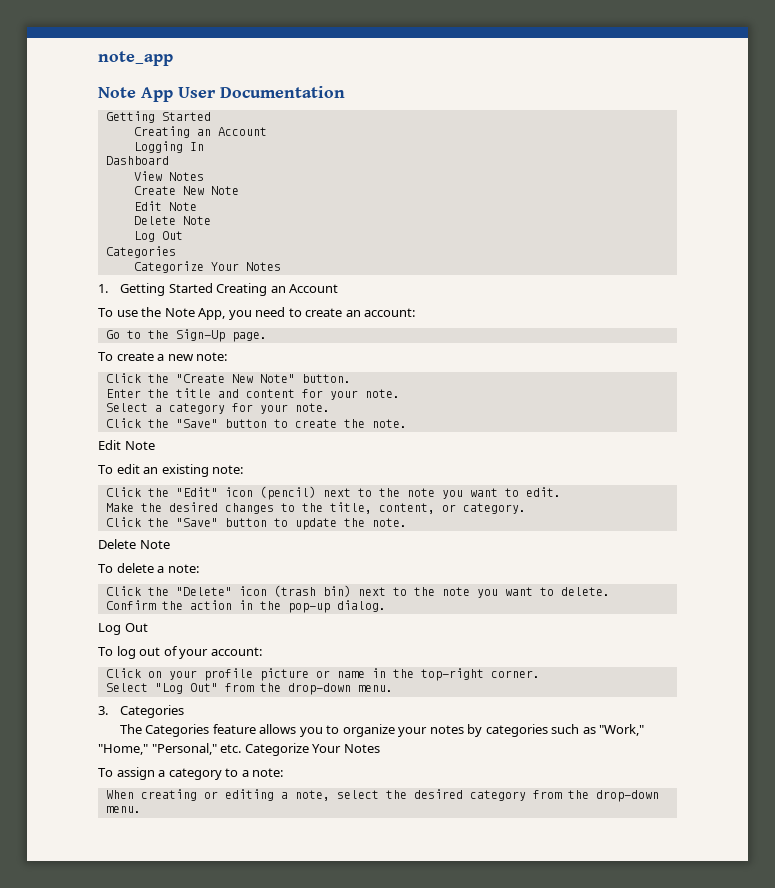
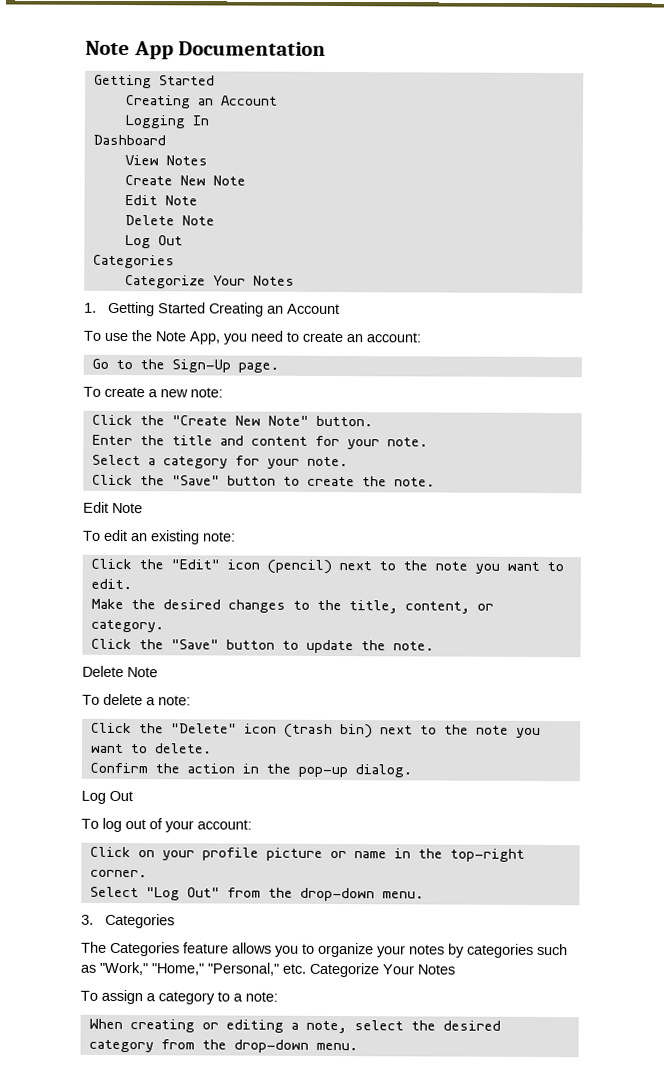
- note_app
- Note App User Documentation
+ Note App Documentation

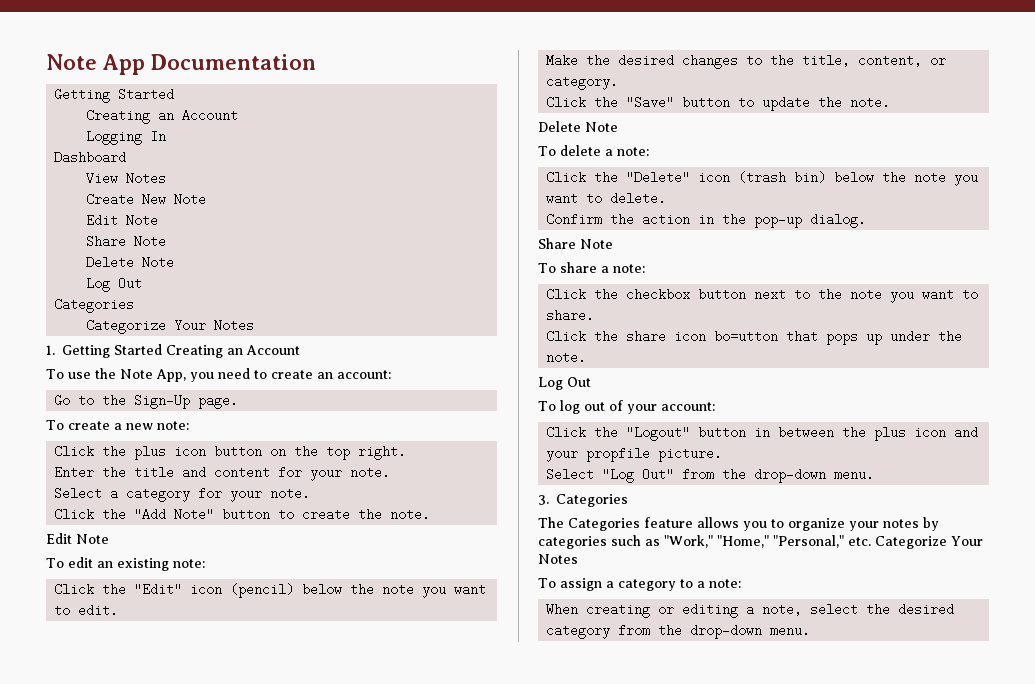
  Create New Note
  Edit Note
+ Share Note
- Click the "Create New Note" button.
+ Click the plus icon button on the top right.
- Click the "Save" button to create the note.
+ Click the "Add Note" button to create the note.
- Click the "Edit" icon (pencil) next to the note you want to edit.
+ Click the "Edit" icon (pencil) below the note you want to edit.
- Click the "Delete" icon (trash bin) next to the note you want to delete.
+ Click the "Delete" icon (trash bin) below the note you want to delete.
  Confirm the action in the pop-up dialog.
+ Share Note
+ To share a note:
+ Click the checkbox button next to the note you want to share.
+ Click the share icon bo=utton that pops up under the note.
- Click on your profile picture or name in the top-right corner.
+ Click the "Logout" button in between the plus icon and your propfile picture.

